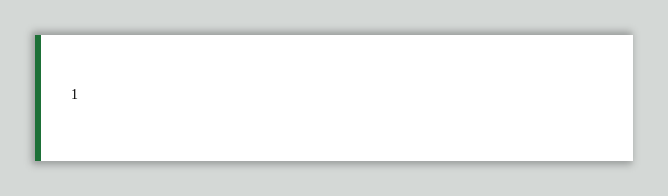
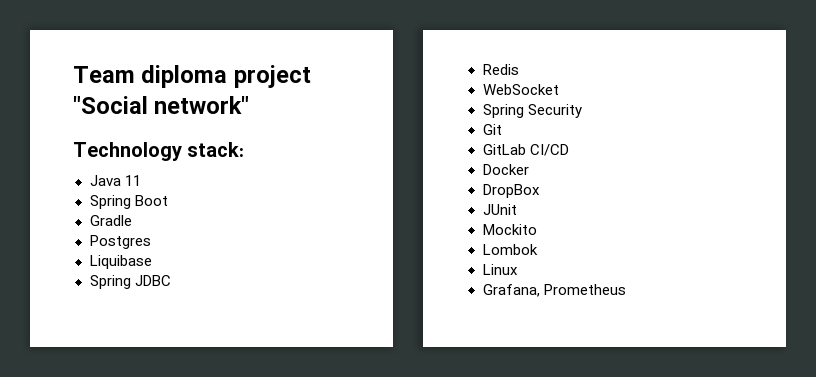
- 1
+ Team diploma project "Social network"
+ Technology stack:
+ Java 11
+ Spring Boot
+ Gradle
+ Postgres
+ Liquibase
+ Spring JDBC
+ Redis
+ WebSocket
+ Spring Security
+ Git
+ GitLab CI/CD
+ Docker
+ DropBox
+ JUnit
+ Mockito
+ Lombok
+ Linux
+ Grafana, Prometheus

